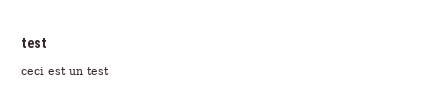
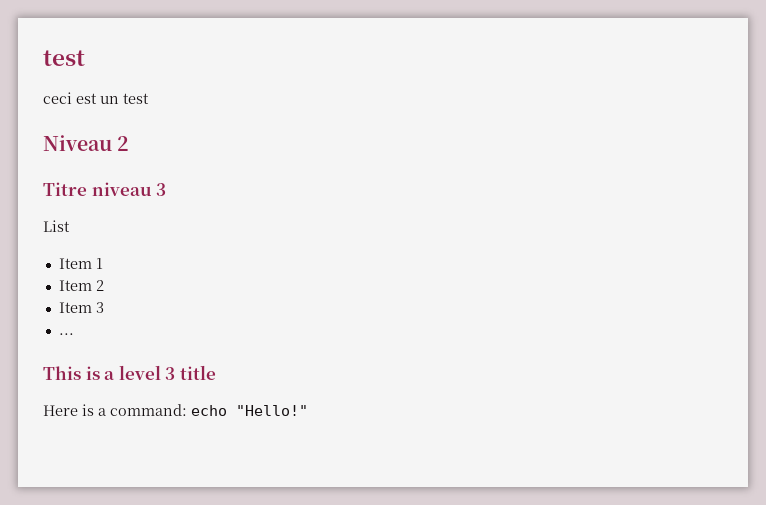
+ Niveau 2
+ Titre niveau 3
+ List
+ Item 1
+ Item 2
+ Item 3
+ ...
+ This is a level 3 title
+ Here is a command: echo "Hello!"

